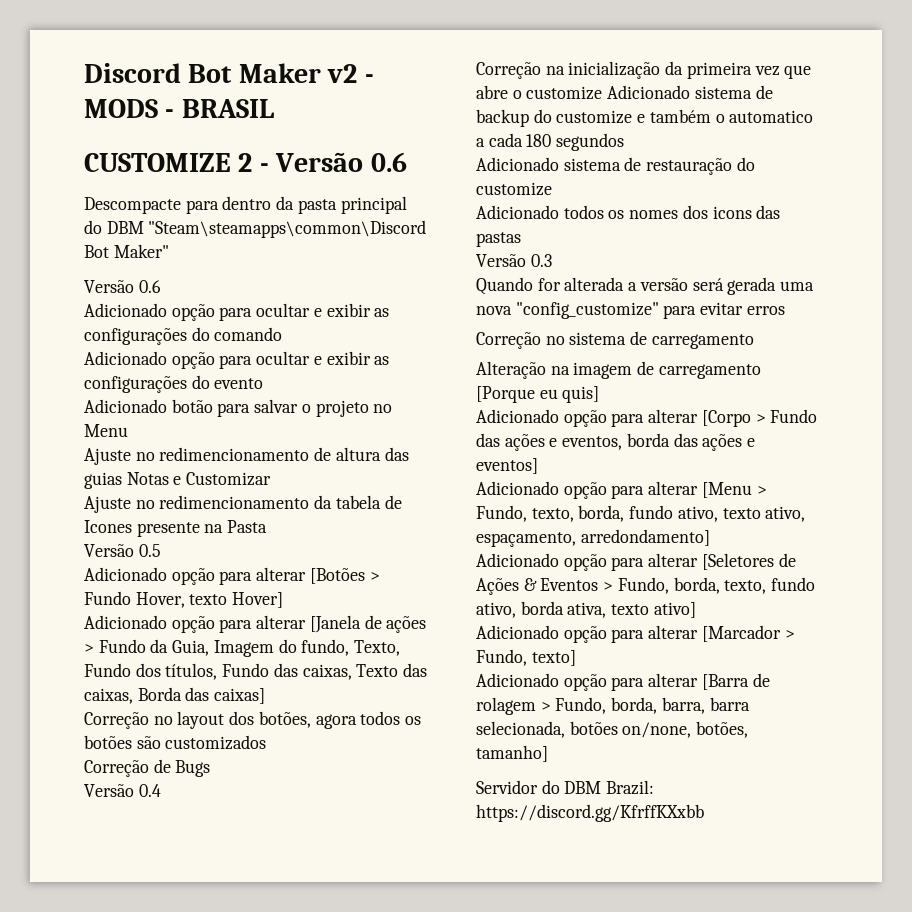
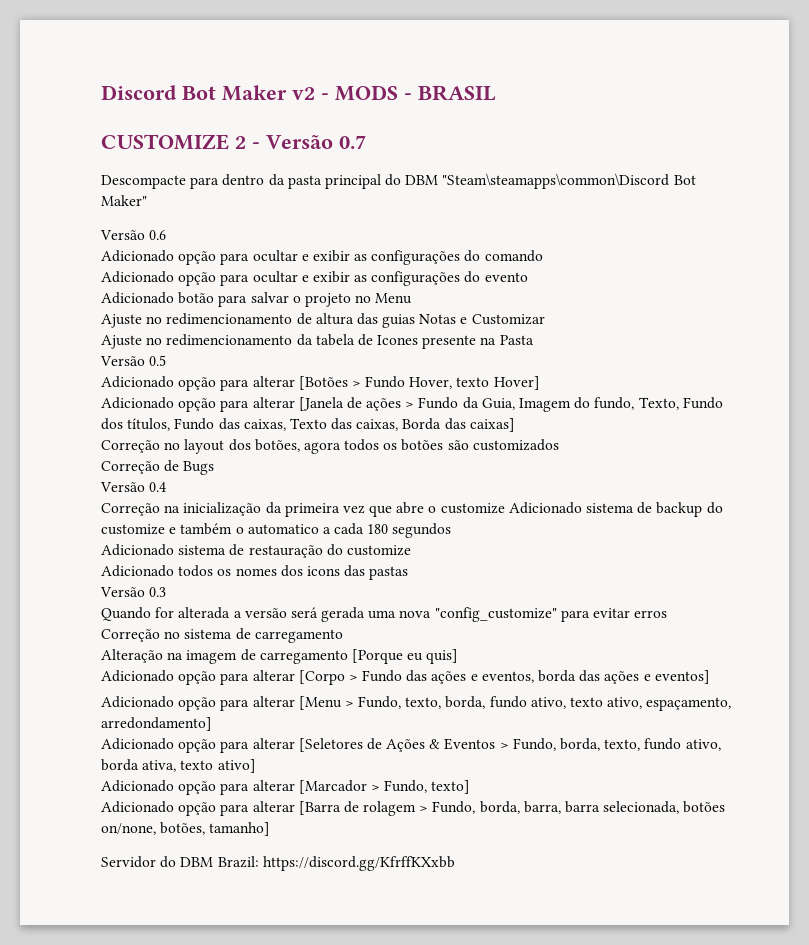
- CUSTOMIZE 2 - Versão 0.6
+ CUSTOMIZE 2 - Versão 0.7

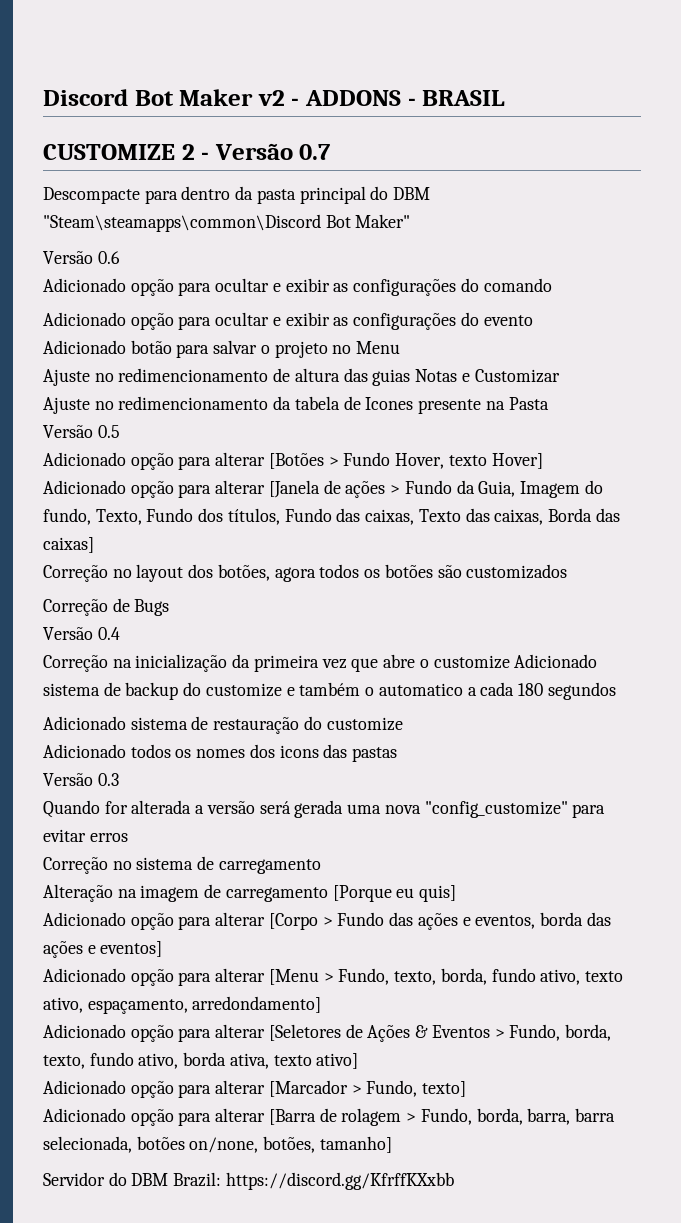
- Discord Bot Maker v2 - MODS - BRASIL
+ Discord Bot Maker v2 - ADDONS - BRASIL

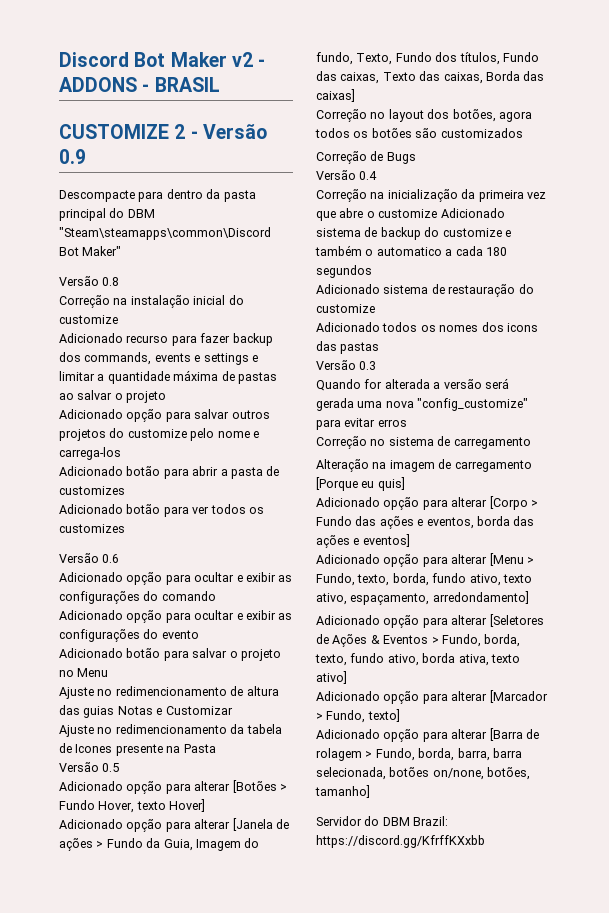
- CUSTOMIZE 2 - Versão 0.7
+ CUSTOMIZE 2 - Versão 0.9
+ Versão 0.8
+ Correção na instalação inicial do customize
+ Adicionado recurso para fazer backup dos commands, events e settings e limitar a quantidade máxima de pastas ao salvar o projeto
+ Adicionado opção para salvar outros projetos do customize pelo nome e carrega-los
+ Adicionado botão para abrir a pasta de customizes
+ Adicionado botão para ver todos os customizes

